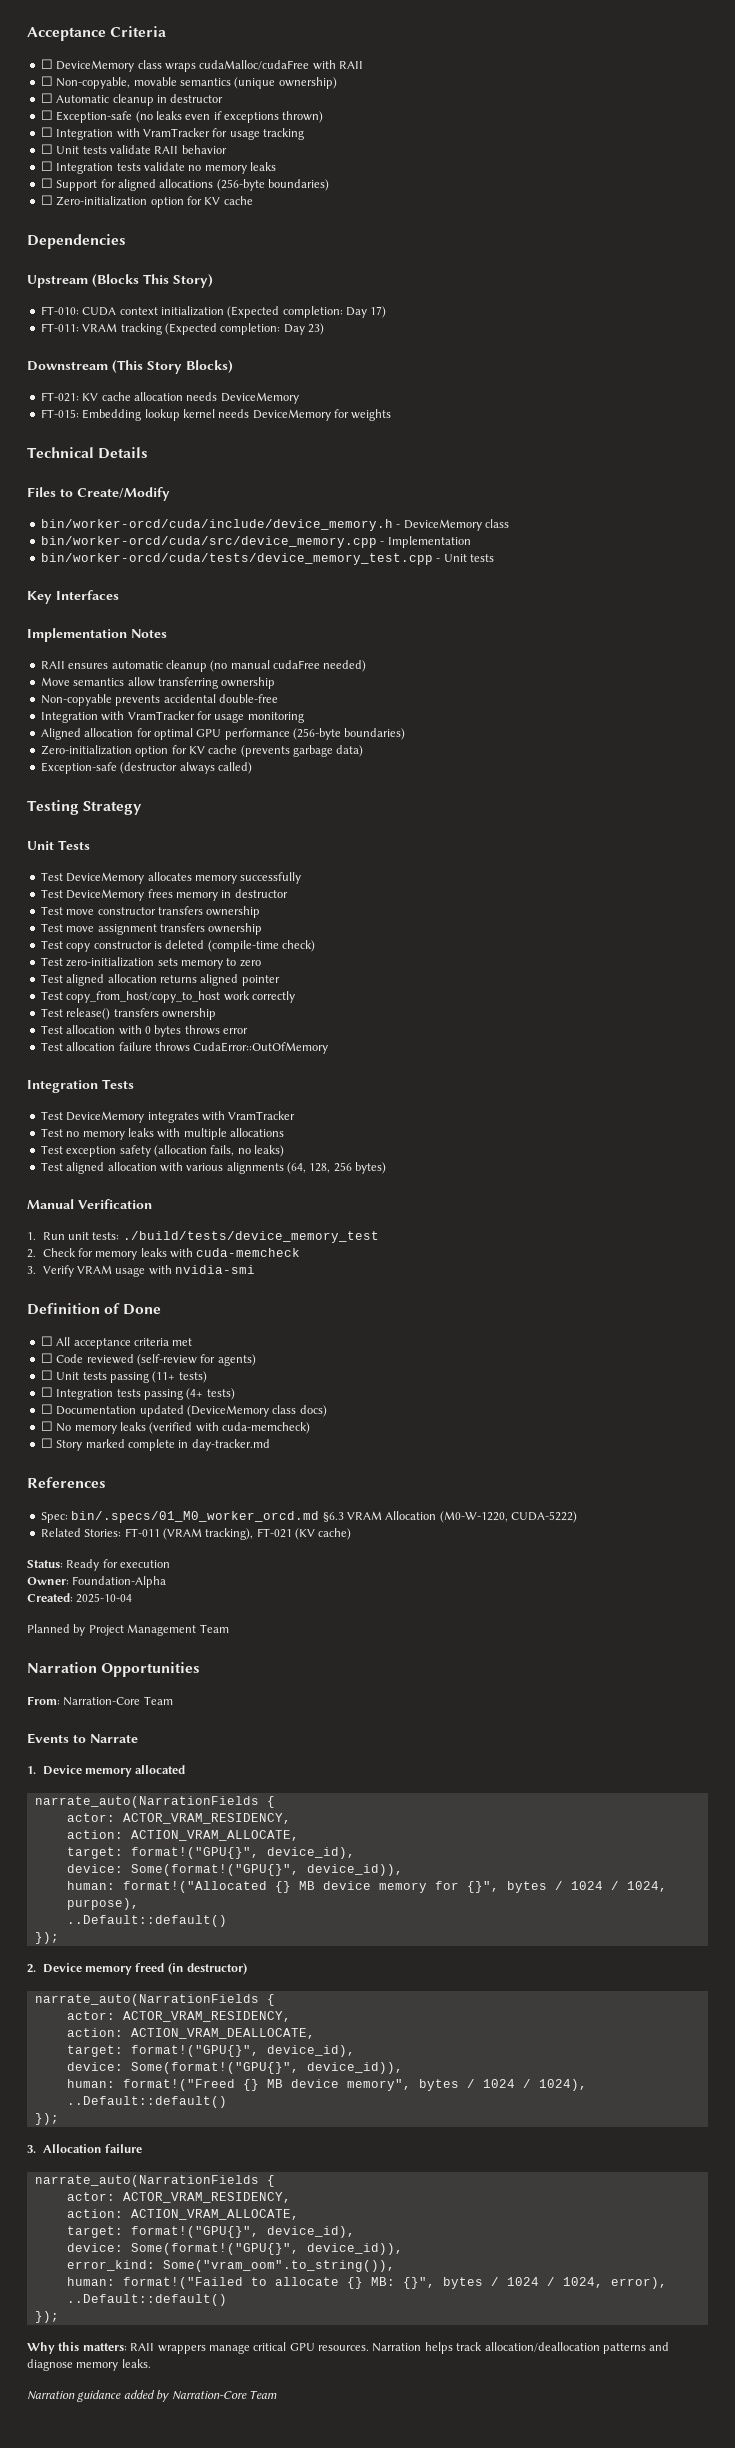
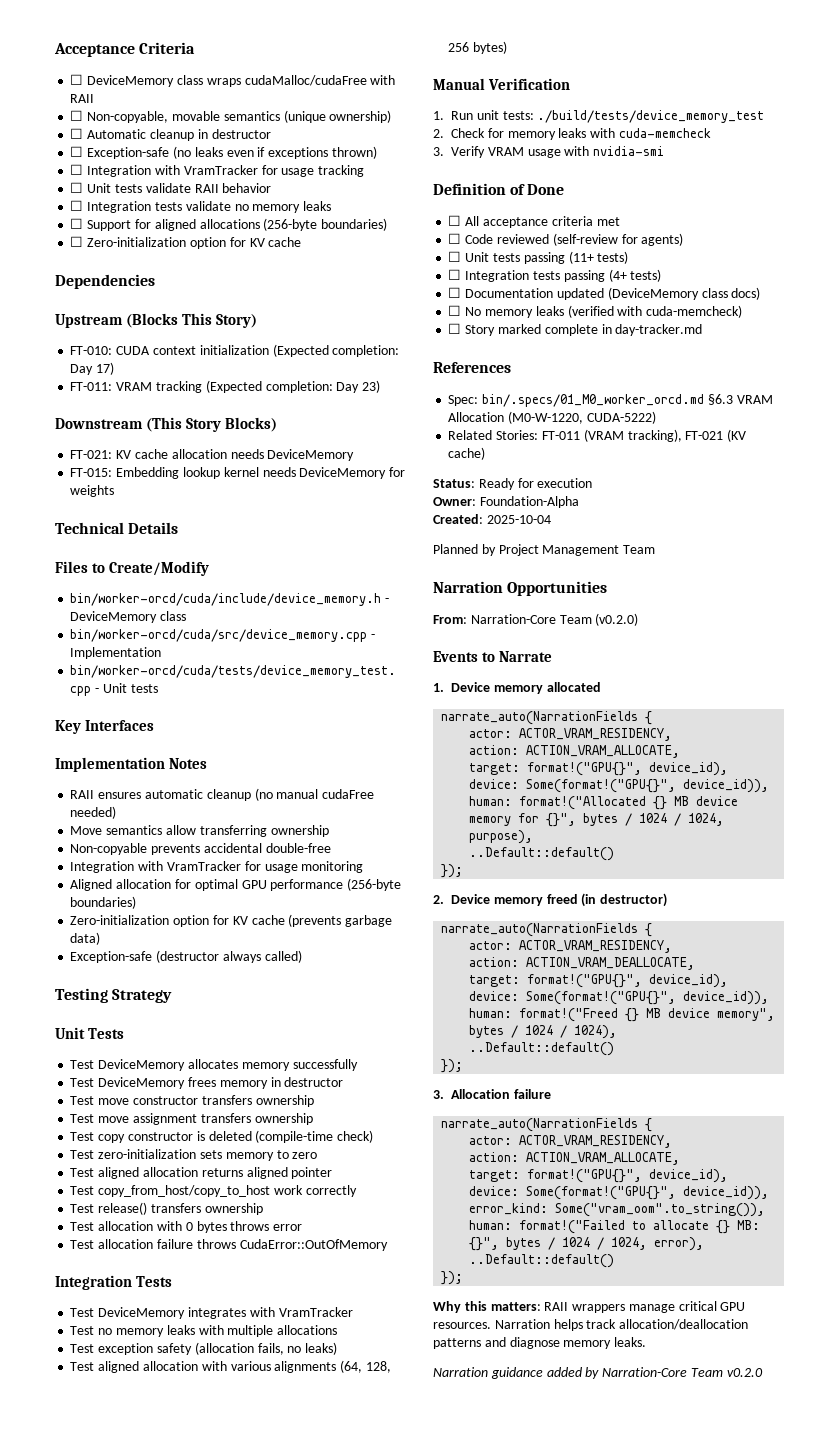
- From: Narration-Core Team
+ From: Narration-Core Team (v0.2.0)
- Narration guidance added by Narration-Core Team
+ Narration guidance added by Narration-Core Team v0.2.0

